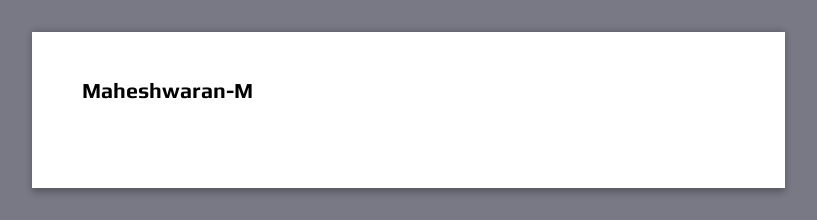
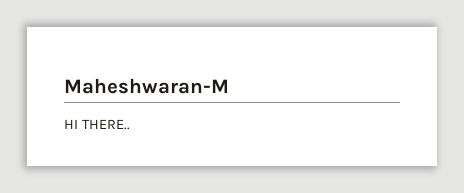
+ HI THERE..

